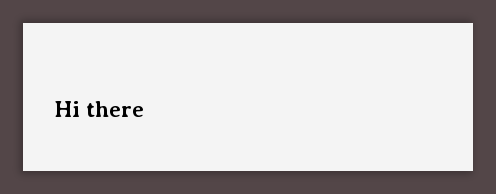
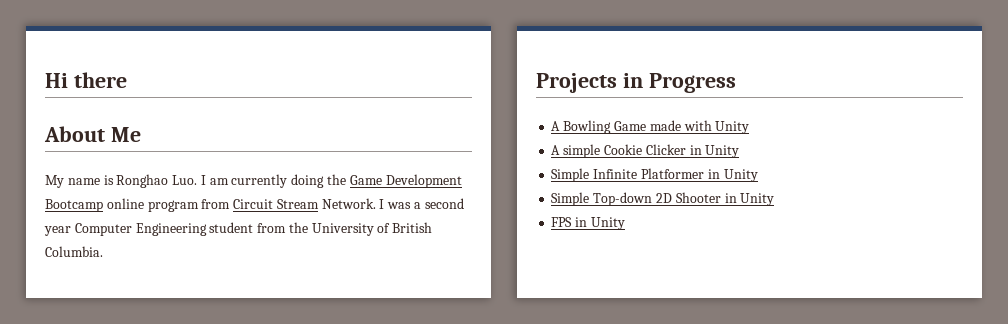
+ About Me
+ My name is Ronghao Luo. I am currently doing the Game Development Bootcamp online program from Circuit Stream Network. I was a second year Computer Engineering student from the University of British Columbia.
+ Projects in Progress
+ A Bowling Game made with Unity
+ A simple Cookie Clicker in Unity
+ Simple Infinite Platformer in Unity
+ Simple Top-down 2D Shooter in Unity
+ FPS in Unity

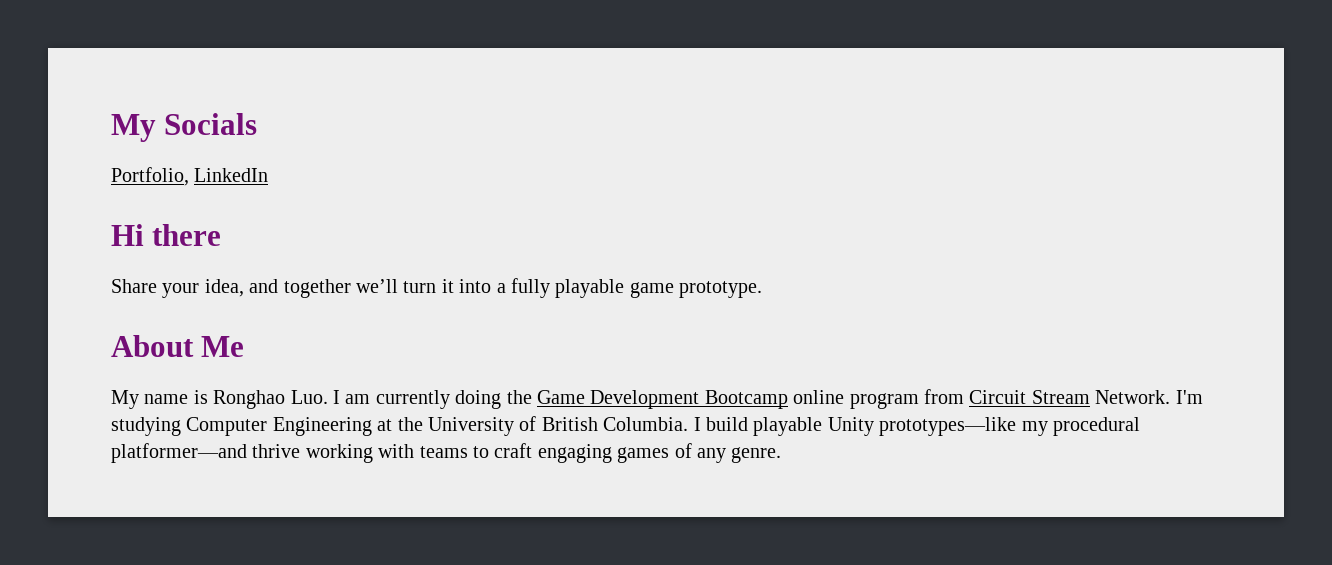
+ My Socials
+ Portfolio, LinkedIn
  Hi there
+ Share your idea, and together we’ll turn it into a fully playable game prototype.
- I was a second year Computer Engineering student from the University of British Columbia.
- Projects in Progress
- A Bowling Game made with Unity
- A simple Cookie Clicker in Unity
- Simple Infinite Platformer in Unity
- Simple Top-down 2D Shooter in Unity
- FPS in Unity
+ I'm studying Computer Engineering at the University of British Columbia. I build playable Unity prototypes—like my procedural platformer—and thrive working with teams to craft engaging games of any genre.

